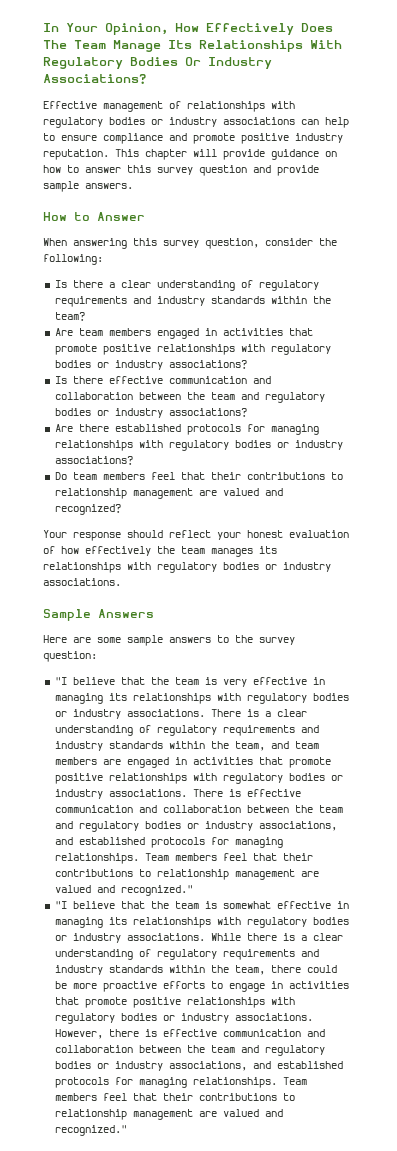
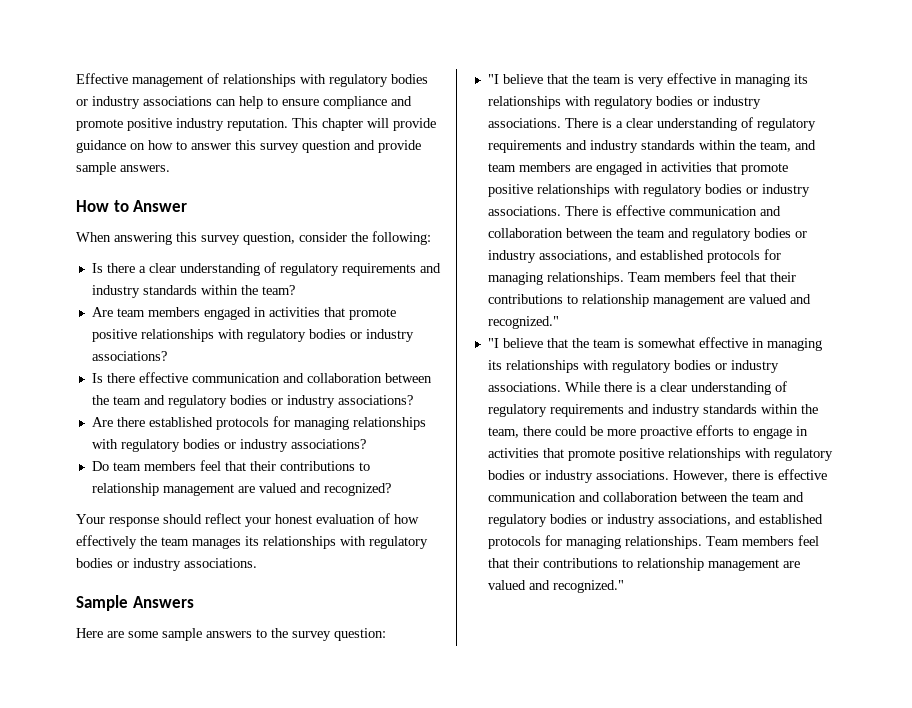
- In Your Opinion, How Effectively Does The Team Manage Its Relationships With Regulatory Bodies Or Industry Associations?

